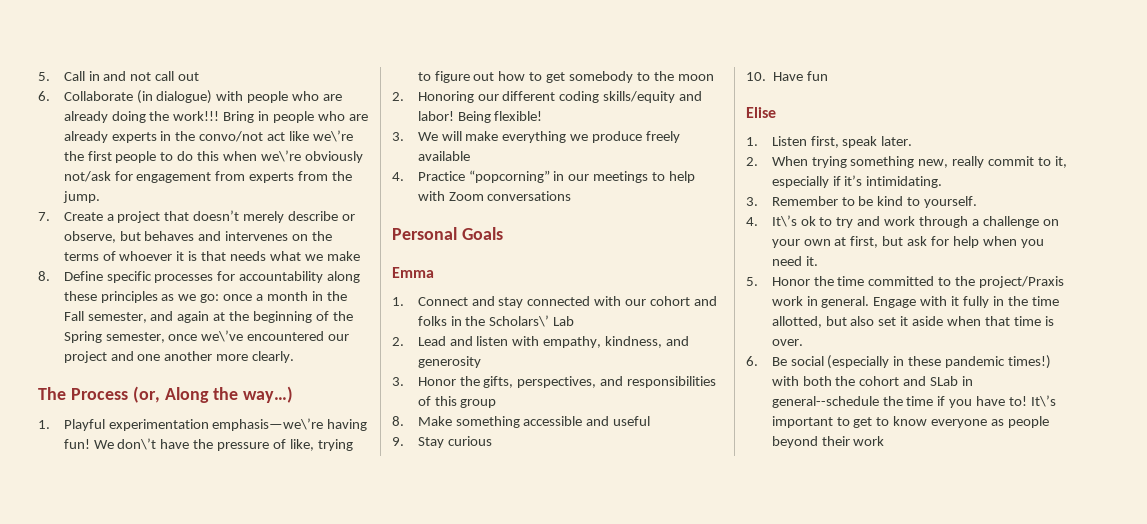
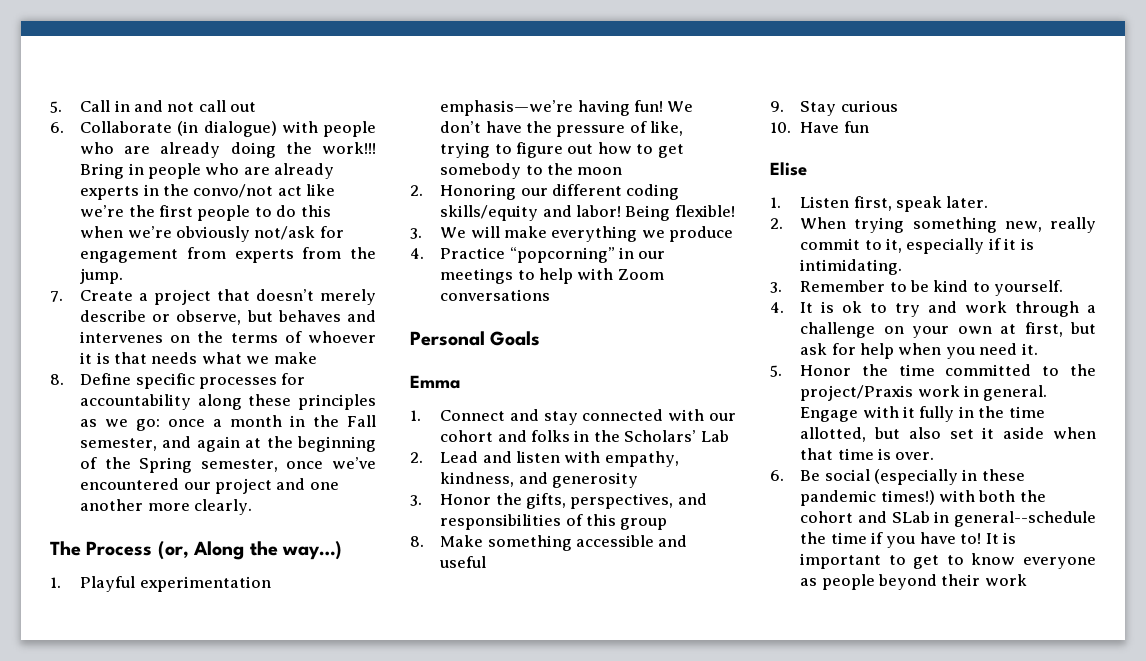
- Bring in people who are already experts in the convo/not act like we\’re the first people to do this when we\’re obviously not/ask for engagement from experts from the jump.
+ Bring in people who are already experts in the convo/not act like we’re the first people to do this when we’re obviously not/ask for engagement from experts from the jump.
- 8. Define specific processes for accountability along these principles as we go: once a month in the Fall semester, and again at the beginning of the Spring semester, once we\’ve encountered our project and one another more clearly.
+ 8. Define specific processes for accountability along these principles as we go: once a month in the Fall semester, and again at the beginning of the Spring semester, once we’ve encountered our project and one another more clearly.
- 1. Playful experimentation emphasis—we\’re having fun!
+ 1. Playful experimentation emphasis—we’re having fun!
- We don\’t have the pressure of like, trying to figure out how to get somebody to the moon
+ We don’t have the pressure of like, trying to figure out how to get somebody to the moon
- 3. We will make everything we produce freely available
+ 3. We will make everything we produce
- 1. Connect and stay connected with our cohort and folks in the Scholars\’ Lab
+ 1. Connect and stay connected with our cohort and folks in the Scholars’ Lab
- 2. When trying something new, really commit to it, especially if it’s intimidating.
+ 2. When trying something new, really commit to it, especially if it is intimidating.
- 4. It\’s ok to try and work through a challenge on your own at first, but ask for help when you need it.
+ 4. It is ok to try and work through a challenge on your own at first, but ask for help when you need it.
- It\’s important to get to know everyone as people beyond their work
+ It is important to get to know everyone as people beyond their work

